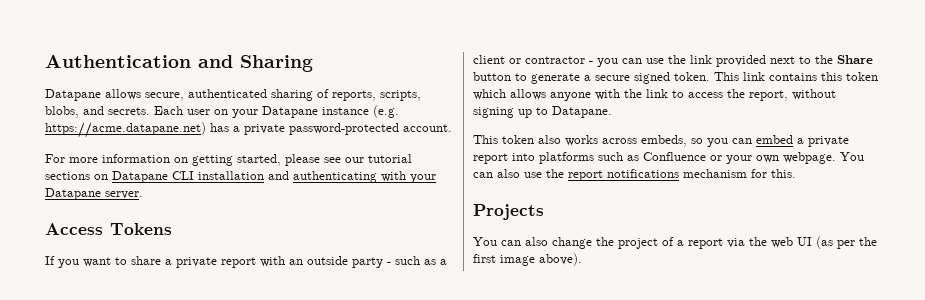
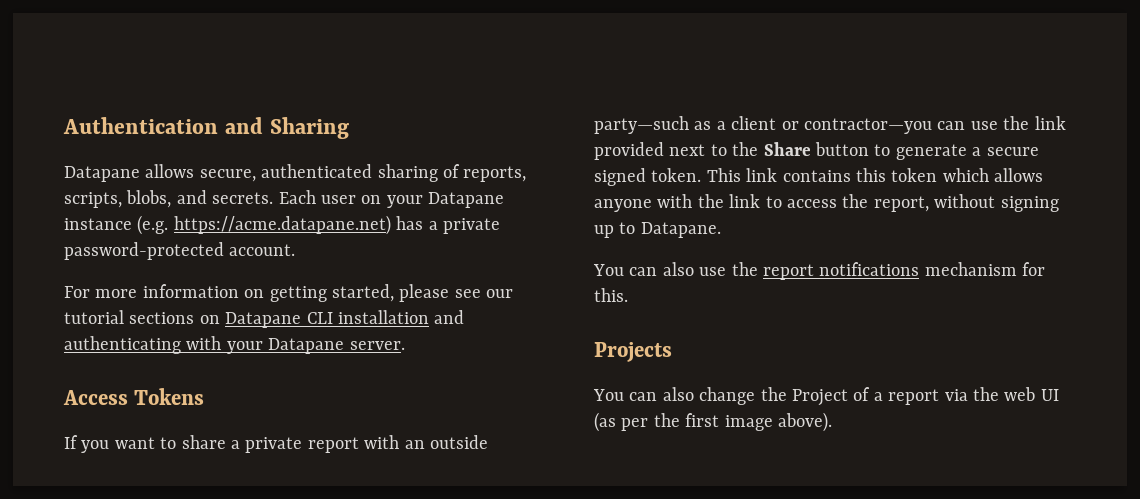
- If you want to share a private report with an outside party - such as a client or contractor - you can use the link provided next to the Share button to generate a secure signed token.
+ If you want to share a private report with an outside party—such as a client or contractor—you can use the link provided next to the Share button to generate a secure signed token.
- This token also works across embeds, so you can embed a private report into platforms such as Confluence or your own webpage.
- You can also change the project of a report via the web UI (as per the first image above).
+ You can also change the Project of a report via the web UI (as per the first image above).

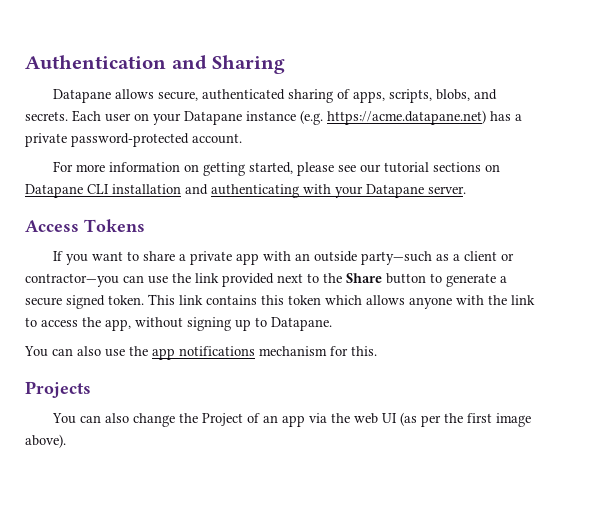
- Datapane allows secure, authenticated sharing of reports, scripts, blobs, and secrets.
+ Datapane allows secure, authenticated sharing of apps, scripts, blobs, and secrets.
- If you want to share a private report with an outside party—such as a client or contractor—you can use the link provided next to the Share button to generate a secure signed token.
+ If you want to share a private app with an outside party—such as a client or contractor—you can use the link provided next to the Share button to generate a secure signed token.
- This link contains this token which allows anyone with the link to access the report, without signing up to Datapane.
+ This link contains this token which allows anyone with the link to access the app, without signing up to Datapane.
- You can also use the report notifications mechanism for this.
+ You can also use the app notifications mechanism for this.
- You can also change the Project of a report via the web UI (as per the first image above).
+ You can also change the Project of an app via the web UI (as per the first image above).

